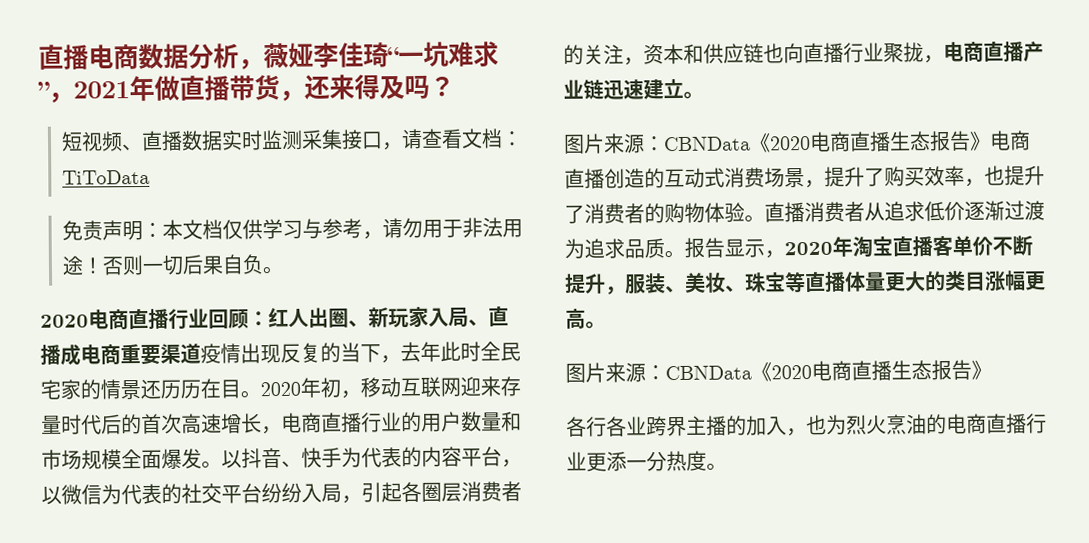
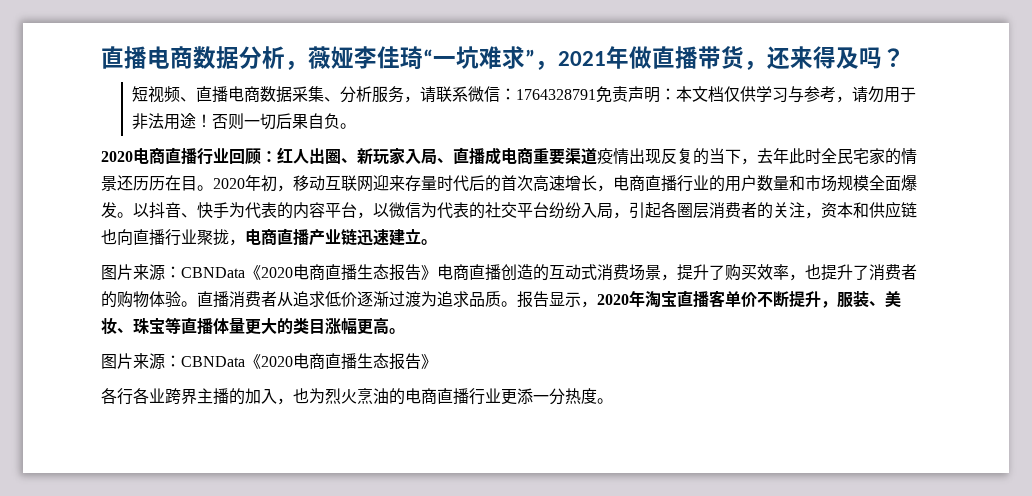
- 短视频、直播数据实时监测采集接口，请查看文档：TiToData
- 免责声明：本文档仅供学习与参考，请勿用于非法用途！
+ 短视频、直播电商数据采集、分析服务，请联系微信：1764328791免责声明：本文档仅供学习与参考，请勿用于非法用途！

